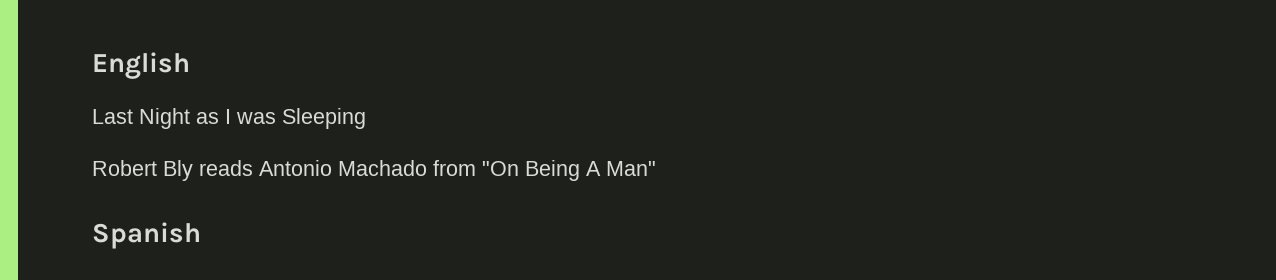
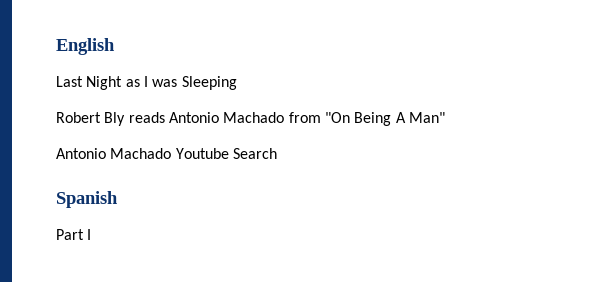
+ Antonio Machado Youtube Search
+ Part I

